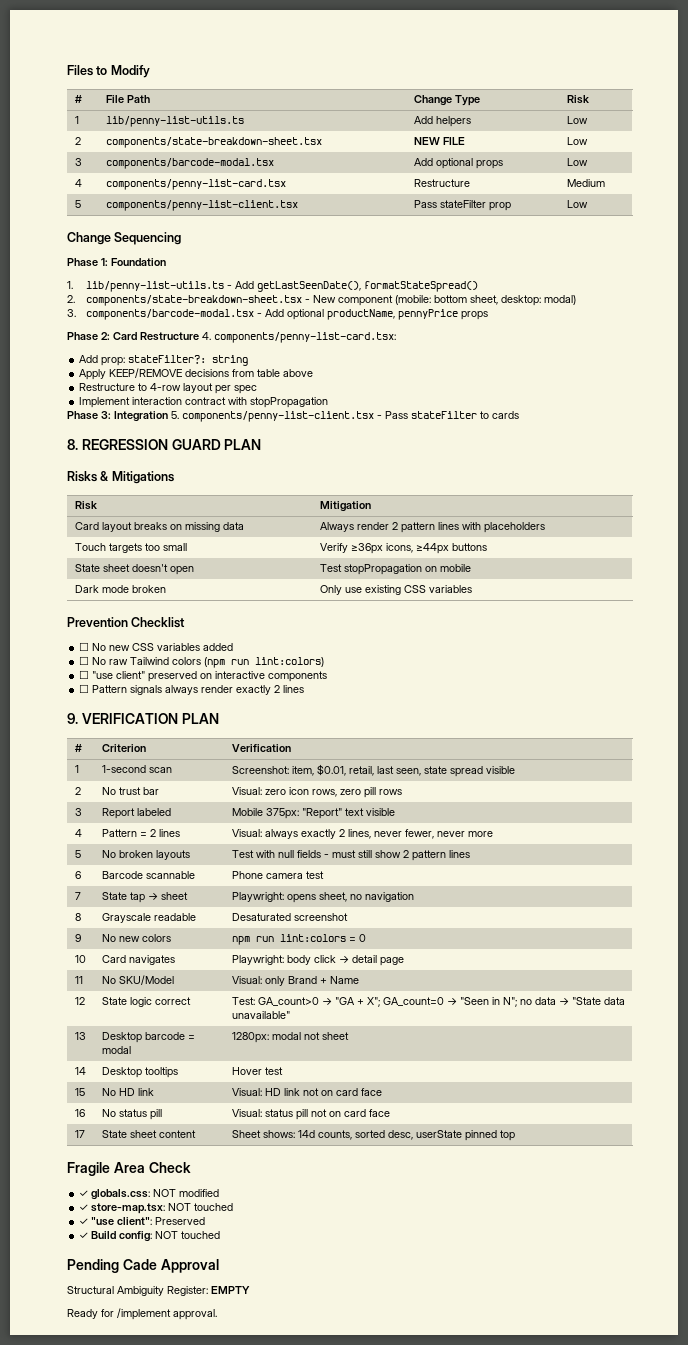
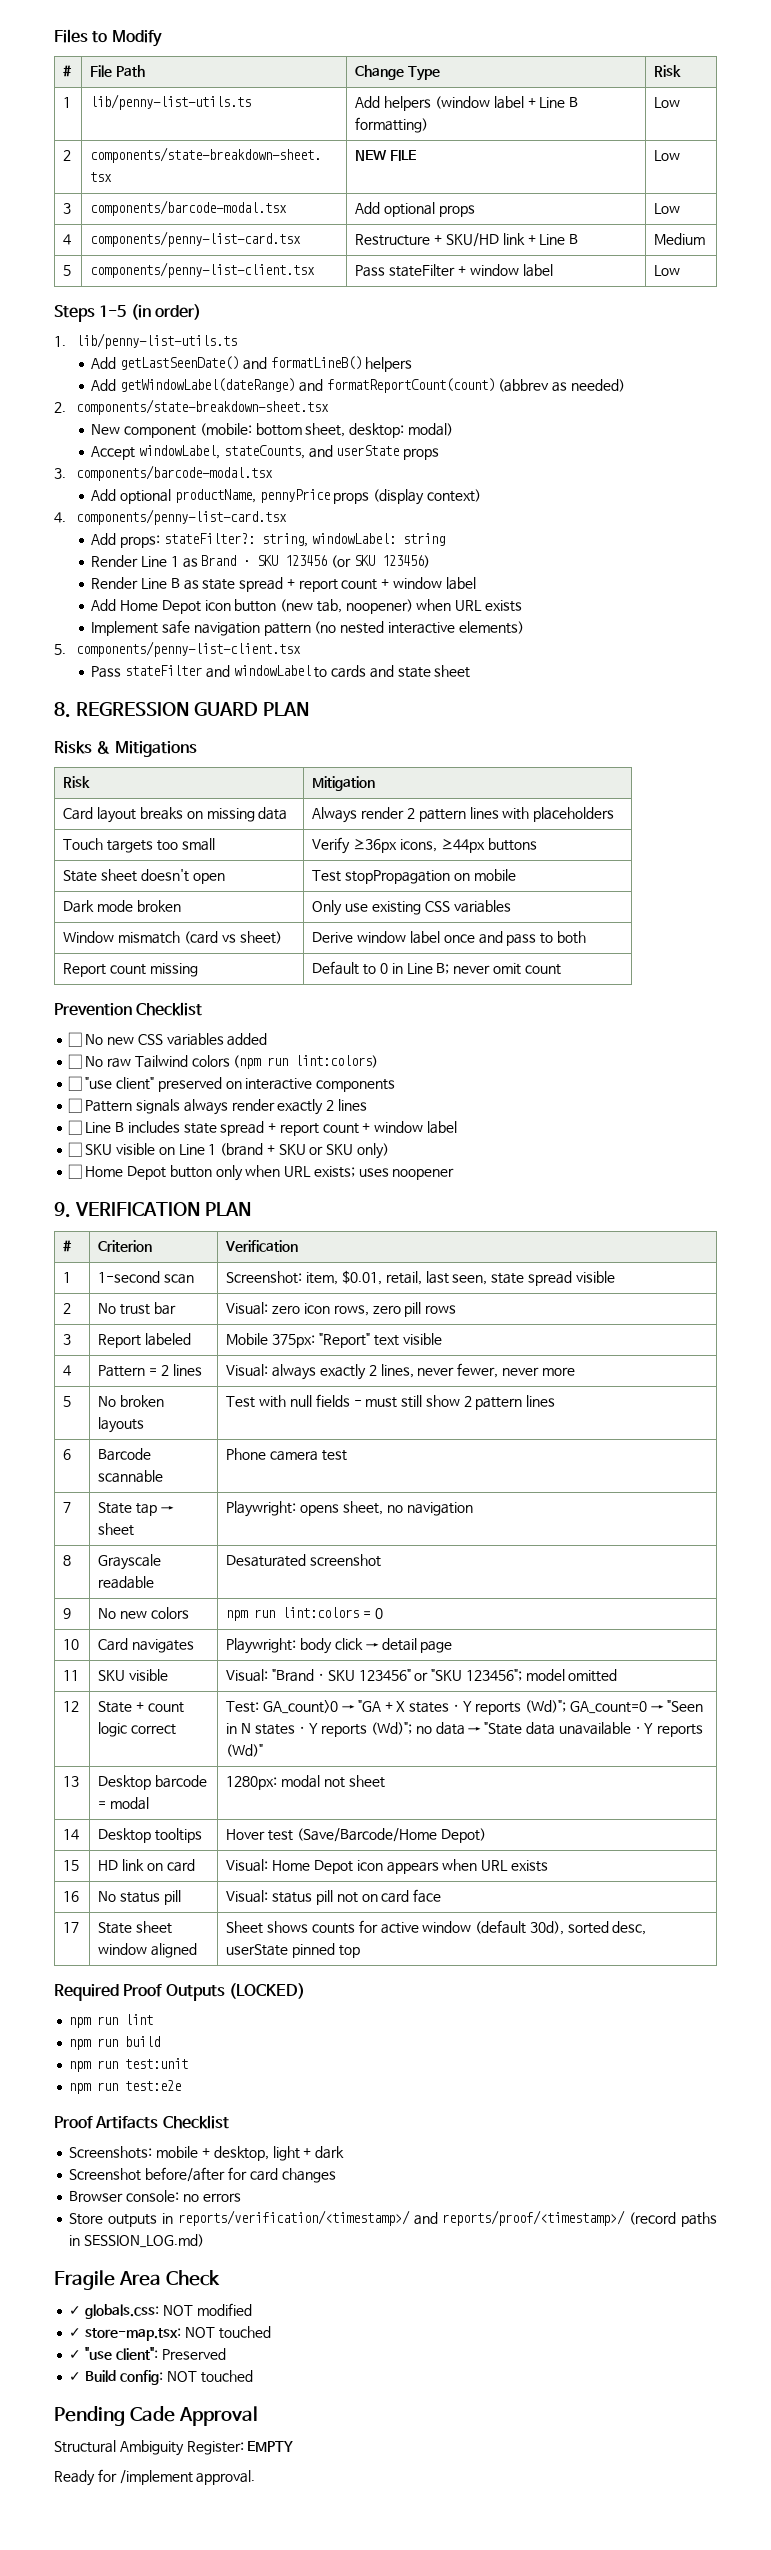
- 1 | lib/penny-list-utils.ts | Add helpers | Low
+ 1 | lib/penny-list-utils.ts | Add helpers (window label + Line B formatting) | Low
- 4 | components/penny-list-card.tsx | Restructure | Medium
+ 4 | components/penny-list-card.tsx | Restructure + SKU/HD link + Line B | Medium
- 5 | components/penny-list-client.tsx | Pass stateFilter prop | Low
- Change Sequencing
- Phase 1: Foundation
- 1. lib/penny-list-utils.ts - Add getLastSeenDate(), formatStateSpread()
+ 5 | components/penny-list-client.tsx | Pass stateFilter + window label | Low
+ Steps 1-5 (in order)
+ 1. lib/penny-list-utils.ts
+ Add getLastSeenDate() and formatLineB() helpers
+ Add getWindowLabel(dateRange) and formatReportCount(count) (abbrev as needed)
- 2. components/state-breakdown-sheet.tsx - New component (mobile: bottom sheet, desktop: modal)
+ 2. components/state-breakdown-sheet.tsx
+ New component (mobile: bottom sheet, desktop: modal)
+ Accept windowLabel, stateCounts, and userState props
- 3. components/barcode-modal.tsx - Add optional productName, pennyPrice props
- Phase 2: Card Restructure 4. components/penny-list-card.tsx:
- Add prop: stateFilter?: string
- Apply KEEP/REMOVE decisions from table above
- Restructure to 4-row layout per spec
- Implement interaction contract with stopPropagation
- Phase 3: Integration 5. components/penny-list-client.tsx - Pass stateFilter to cards
+ 3. components/barcode-modal.tsx
+ Add optional productName, pennyPrice props (display context)
+ 4. components/penny-list-card.tsx
+ Add props: stateFilter?: string, windowLabel: string
+ Render Line 1 as Brand · SKU 123456 (or SKU 123456)
+ Render Line B as state spread + report count + window label
+ Add Home Depot icon button (new tab, noopener) when URL exists
+ Implement safe navigation pattern (no nested interactive elements)
+ 5. components/penny-list-client.tsx
+ Pass stateFilter and windowLabel to cards and state sheet
+ Window mismatch (card vs sheet) | Derive window label once and pass to both
+ Report count missing | Default to 0 in Line B; never omit count
+ ☐ Line B includes state spread + report count + window label
+ ☐ SKU visible on Line 1 (brand + SKU or SKU only)
+ ☐ Home Depot button only when URL exists; uses noopener
- 11 | No SKU/Model | Visual: only Brand + Name
+ 11 | SKU visible | Visual: "Brand · SKU 123456" or "SKU 123456"; model omitted
- 12 | State logic correct | Test: GA_count>0 → "GA + X"; GA_count=0 → "Seen in N"; no data → "State data unavailable"
+ 12 | State + count logic correct | Test: GA_count>0 → "GA + X states · Y reports (Wd)"; GA_count=0 → "Seen in N states · Y reports (Wd)"; no data → "State data unavailable · Y reports (Wd)"
- 14 | Desktop tooltips | Hover test
+ 14 | Desktop tooltips | Hover test (Save/Barcode/Home Depot)
- 15 | No HD link | Visual: HD link not on card face
+ 15 | HD link on card | Visual: Home Depot icon appears when URL exists
- 17 | State sheet content | Sheet shows: 14d counts, sorted desc, userState pinned top
+ 17 | State sheet window aligned | Sheet shows counts for active window (default 30d), sorted desc, userState pinned top
+ Required Proof Outputs (LOCKED)
+ npm run lint
+ npm run build
+ npm run test:unit
+ npm run test:e2e
+ Proof Artifacts Checklist
+ Screenshots: mobile + desktop, light + dark
+ Screenshot before/after for card changes
+ Browser console: no errors
+ Store outputs in reports/verification/<timestamp>/ and reports/proof/<timestamp>/ (record paths in SESSION_LOG.md)

